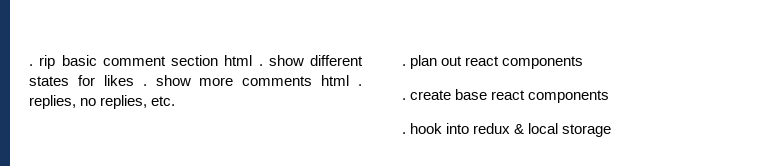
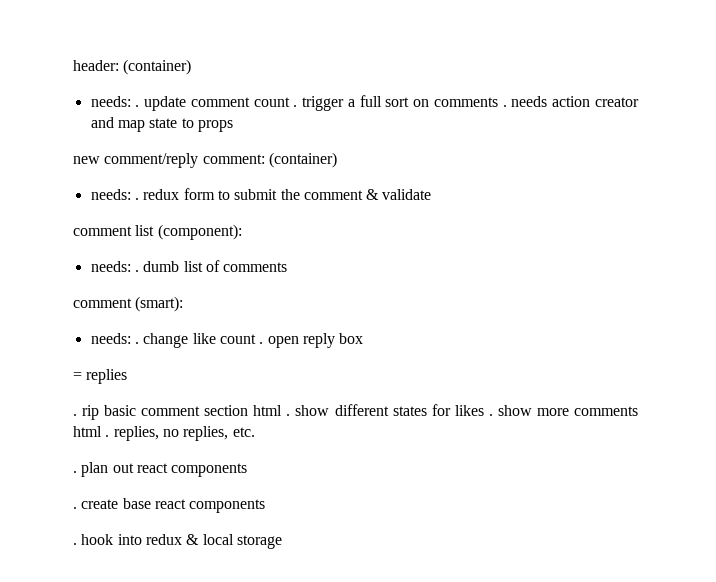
+ header: (container)
+ needs: . update comment count . trigger a full sort on comments . needs action creator and map state to props
+ new comment/reply comment: (container)
+ needs: . redux form to submit the comment & validate
+ comment list (component):
+ needs: . dumb list of comments
+ comment (smart):
+ needs: . change like count . open reply box
+ = replies

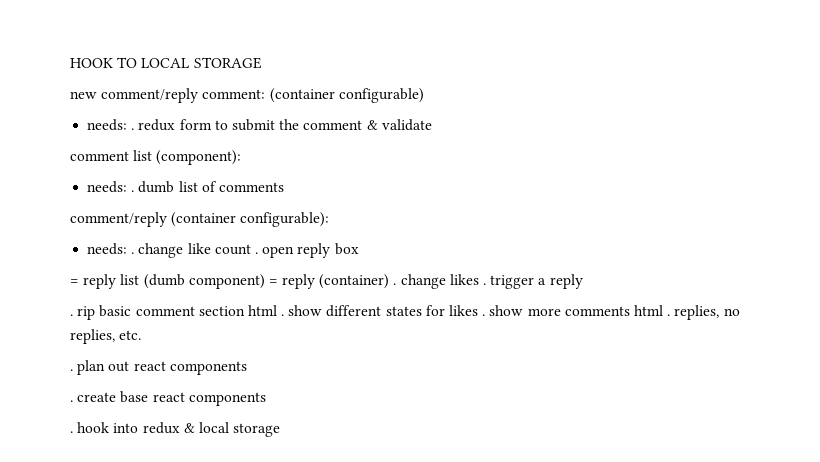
- header: (container)
- needs: . update comment count . trigger a full sort on comments . needs action creator and map state to props
+ HOOK TO LOCAL STORAGE
- new comment/reply comment: (container)
+ new comment/reply comment: (container configurable)
- comment (smart):
+ comment/reply (container configurable):
- = replies
+ = reply list (dumb component) = reply (container) . change likes . trigger a reply

